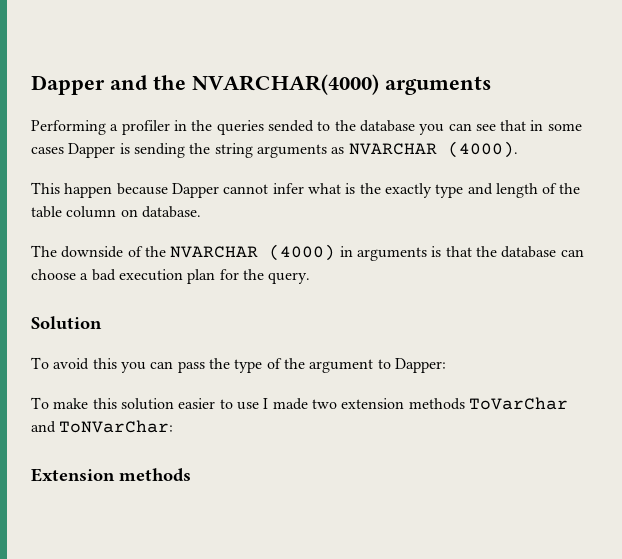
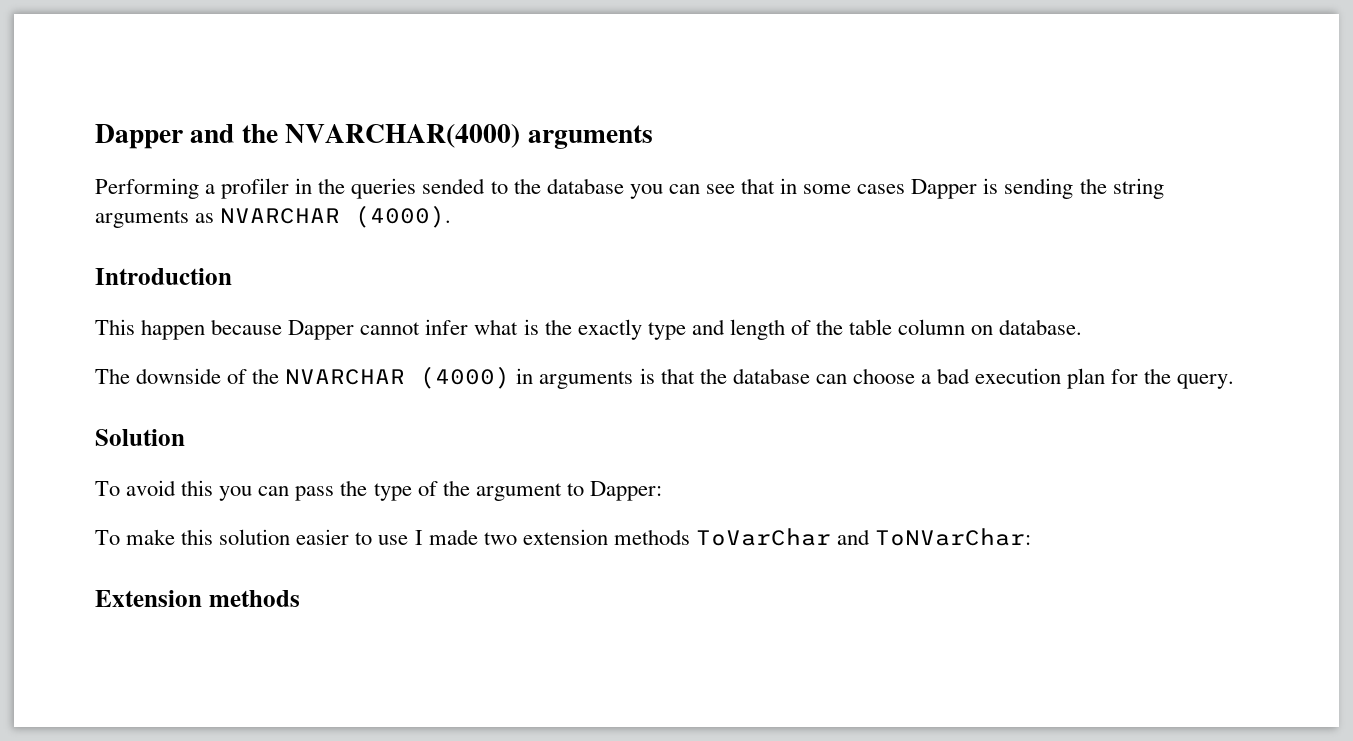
+ Introduction

